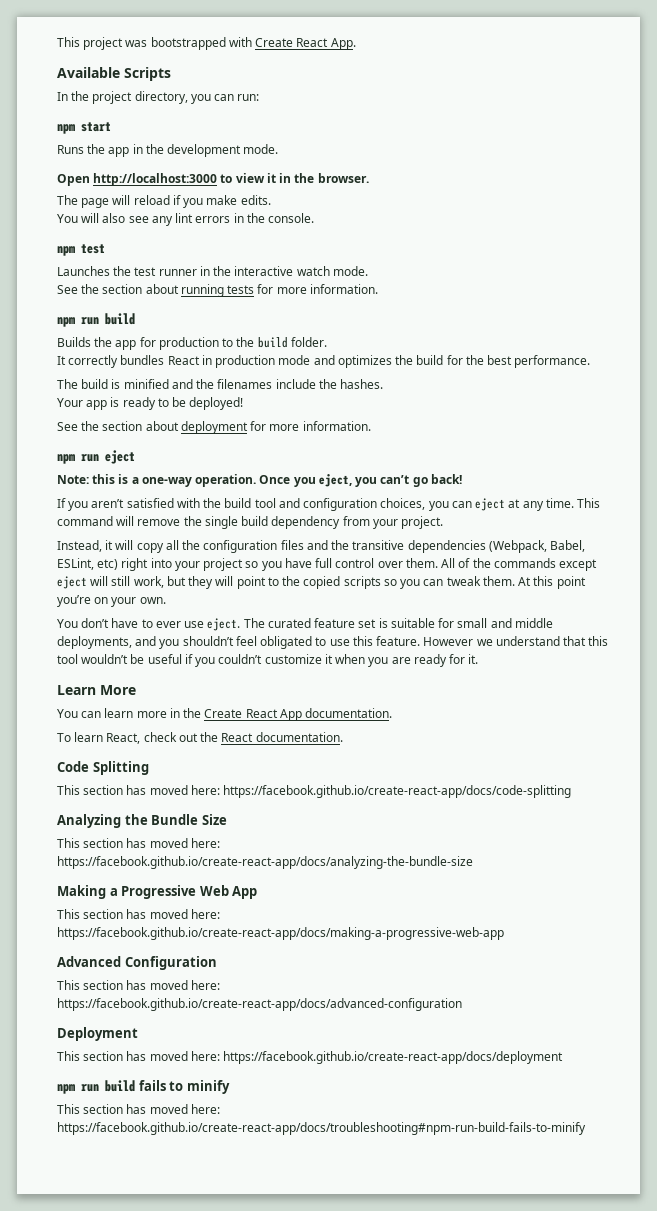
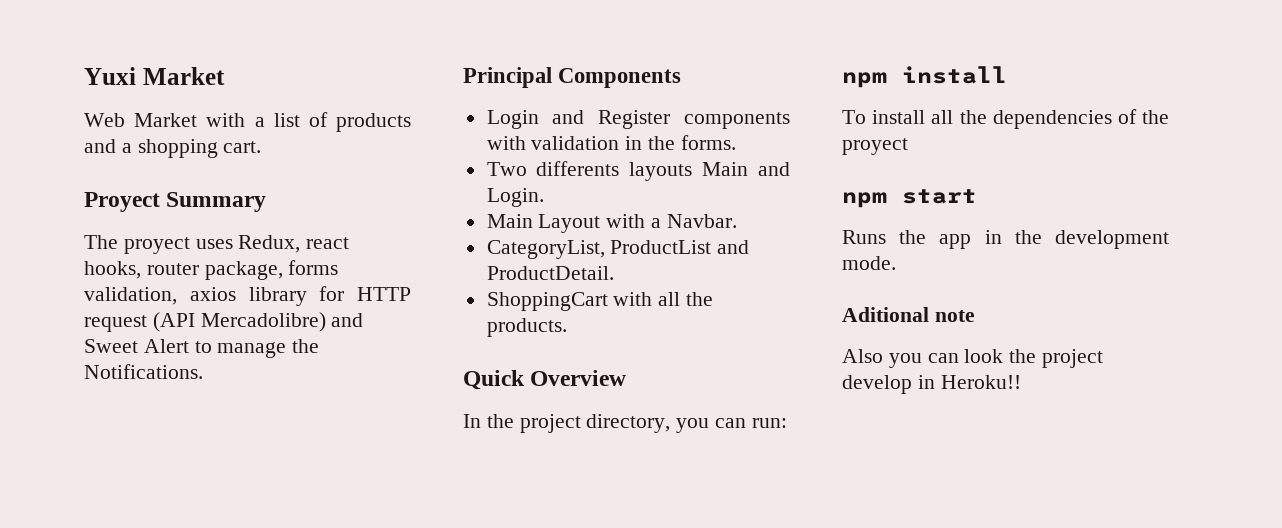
- This project was bootstrapped with Create React App.
- Available Scripts
+ Yuxi Market
+ Web Market with a list of products and a shopping cart.
+ Proyect Summary
+ The proyect uses Redux, react hooks, router package, forms validation, axios library for HTTP request (API Mercadolibre) and Sweet Alert to manage the Notifications.
+ Principal Components
+ Login and Register components with validation in the forms.
+ Two differents layouts Main and Login.
+ Main Layout with a Navbar.
+ CategoryList, ProductList and ProductDetail.
+ ShoppingCart with all the products.
+ Quick Overview
+ npm install
+ To install all the dependencies of the proyect
- Open http://localhost:3000 to view it in the browser.
- The page will reload if you make edits.
- You will also see any lint errors in the console.
- npm test
- Launches the test runner in the interactive watch mode.
- See the section about running tests for more information.
- npm run build
- Builds the app for production to the build folder.
- It correctly bundles React in production mode and optimizes the build for the best performance.
- The build is minified and the filenames include the hashes.
- Your app is ready to be deployed!
- See the section about deployment for more information.
- npm run eject
- Note: this is a one-way operation. Once you eject, you can’t go back!
- If you aren’t satisfied with the build tool and configuration choices, you can eject at any time. This command will remove the single build dependency from your project.
- Instead, it will copy all the configuration files and the transitive dependencies (Webpack, Babel, ESLint, etc) right into your project so you have full control over them. All of the commands except eject will still work, but they will point to the copied scripts so you can tweak them. At this point you’re on your own.
- You don’t have to ever use eject. The curated feature set is suitable for small and middle deployments, and you shouldn’t feel obligated to use this feature. However we understand that this tool wouldn’t be useful if you couldn’t customize it when you are ready for it.
- Learn More
- You can learn more in the Create React App documentation.
- To learn React, check out the React documentation.
- Code Splitting
- This section has moved here: https://facebook.github.io/create-react-app/docs/code-splitting
- Analyzing the Bundle Size
- This section has moved here: https://facebook.github.io/create-react-app/docs/analyzing-the-bundle-size
- Making a Progressive Web App
- This section has moved here: https://facebook.github.io/create-react-app/docs/making-a-progressive-web-app
- Advanced Configuration
- This section has moved here: https://facebook.github.io/create-react-app/docs/advanced-configuration
- Deployment
- This section has moved here: https://facebook.github.io/create-react-app/docs/deployment
- npm run build fails to minify
- This section has moved here: https://facebook.github.io/create-react-app/docs/troubleshooting#npm-run-build-fails-to-minify
+ Aditional note
+ Also you can look the project develop in Heroku!!

